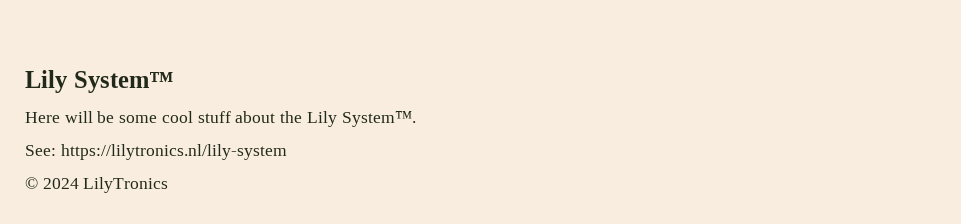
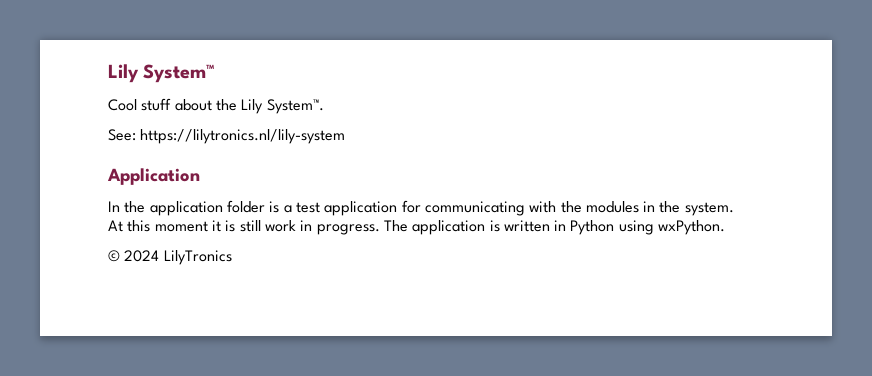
- Here will be some cool stuff about the Lily System™.
+ Cool stuff about the Lily System™.
+ Application
+ In the application folder is a test application for communicating with the modules in the system. At this moment it is still work in progress. The application is written in Python using wxPython.

